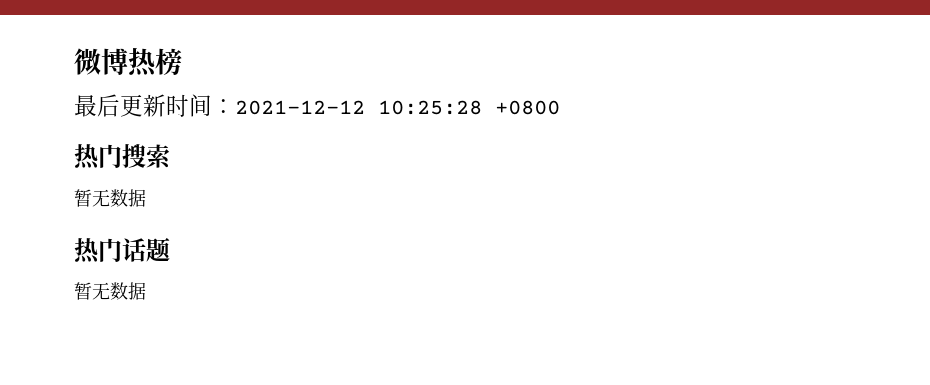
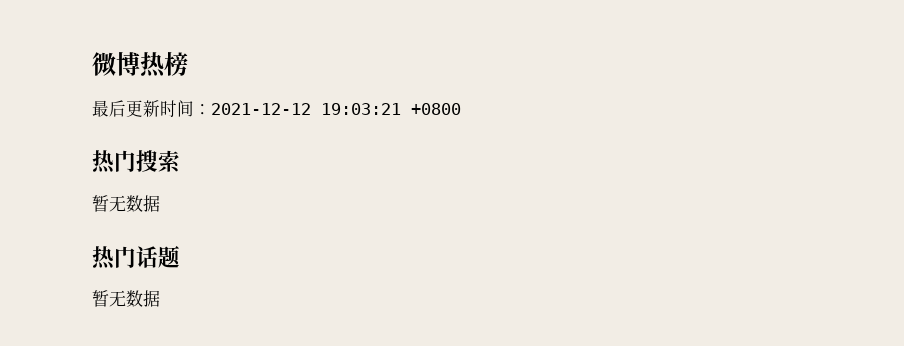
- 最后更新时间：2021-12-12 10:25:28 +0800
+ 最后更新时间：2021-12-12 19:03:21 +0800

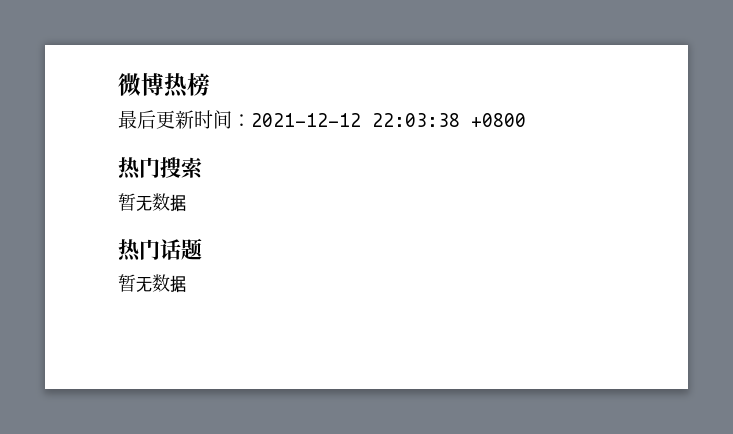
- 最后更新时间：2021-12-12 19:03:21 +0800
+ 最后更新时间：2021-12-12 22:03:38 +0800

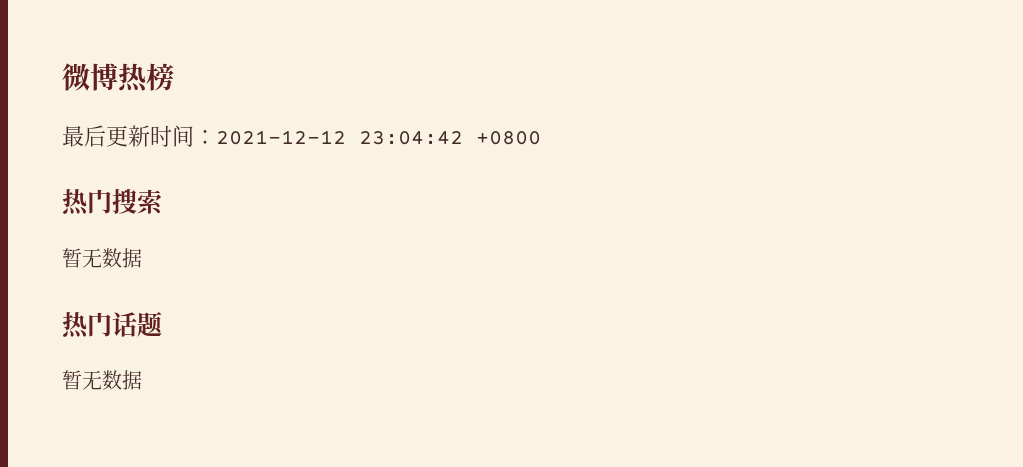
- 最后更新时间：2021-12-12 22:03:38 +0800
+ 最后更新时间：2021-12-12 23:04:42 +0800

